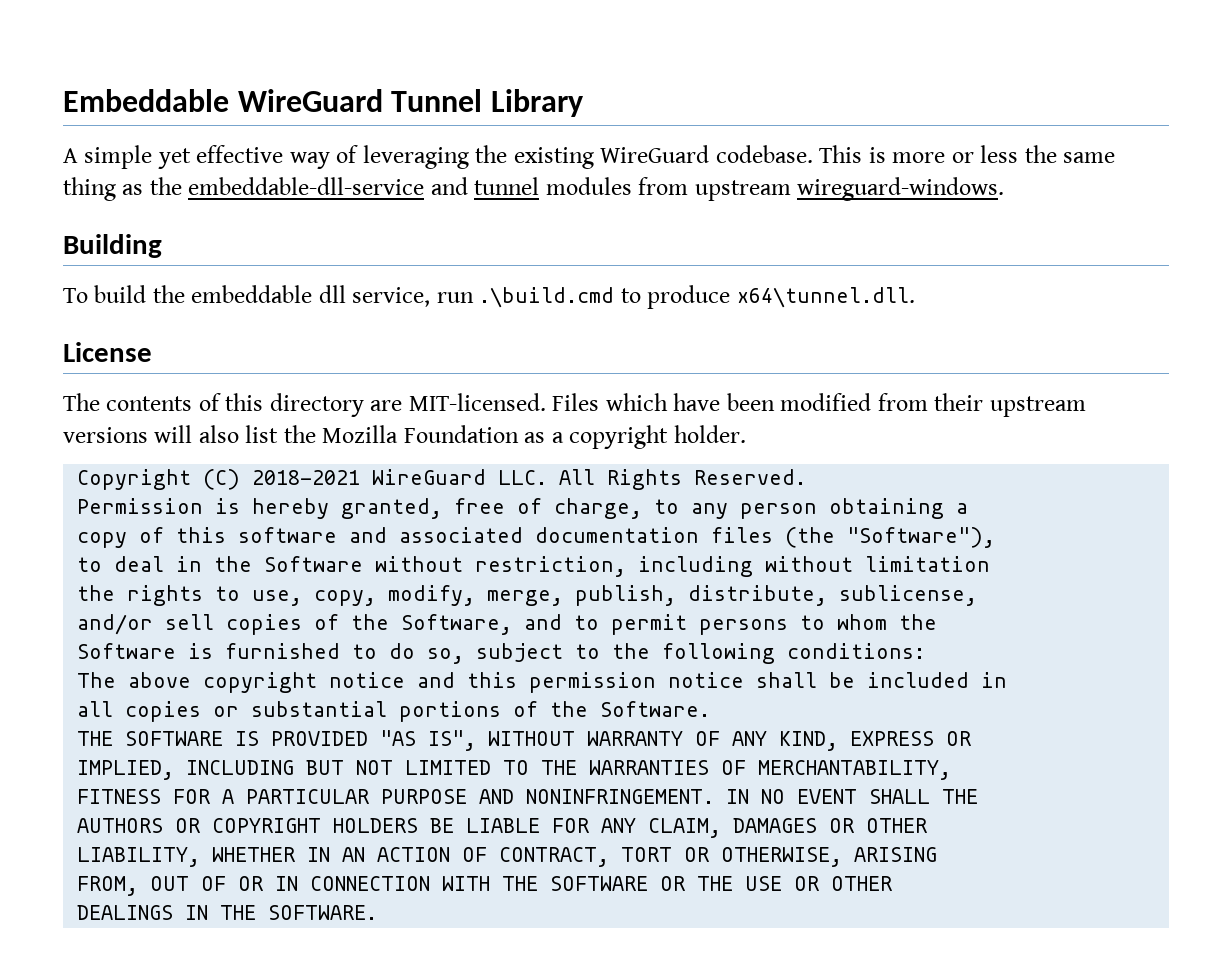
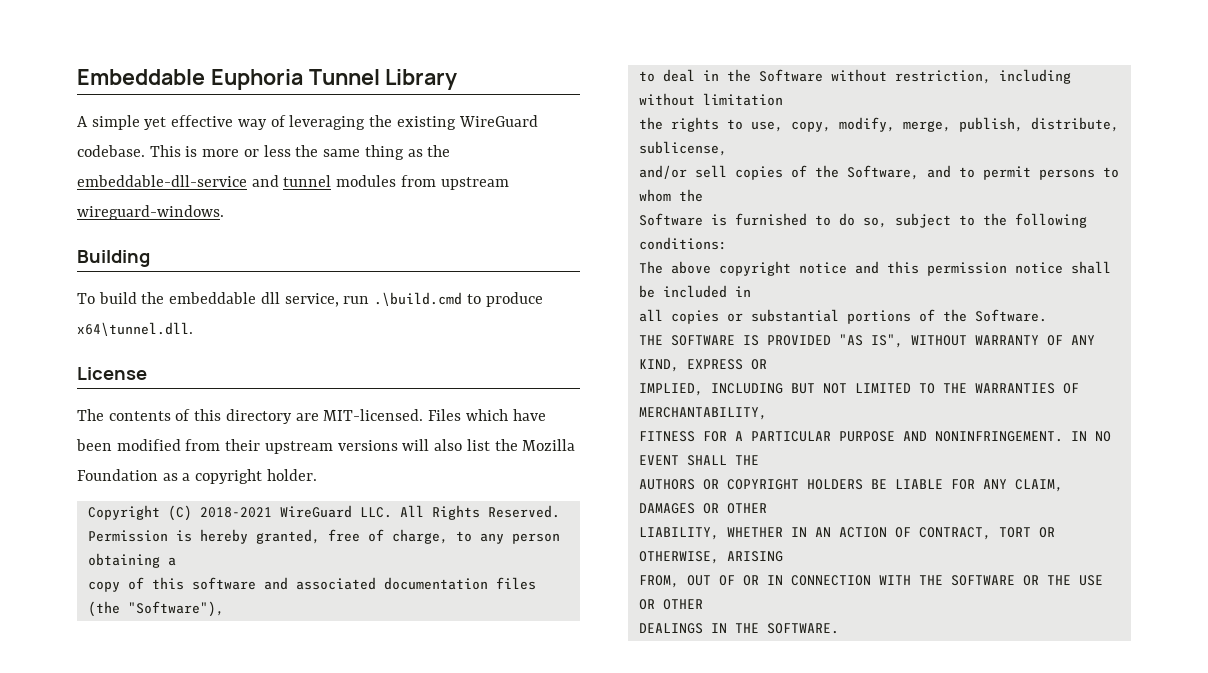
- Embeddable WireGuard Tunnel Library
+ Embeddable Euphoria Tunnel Library

